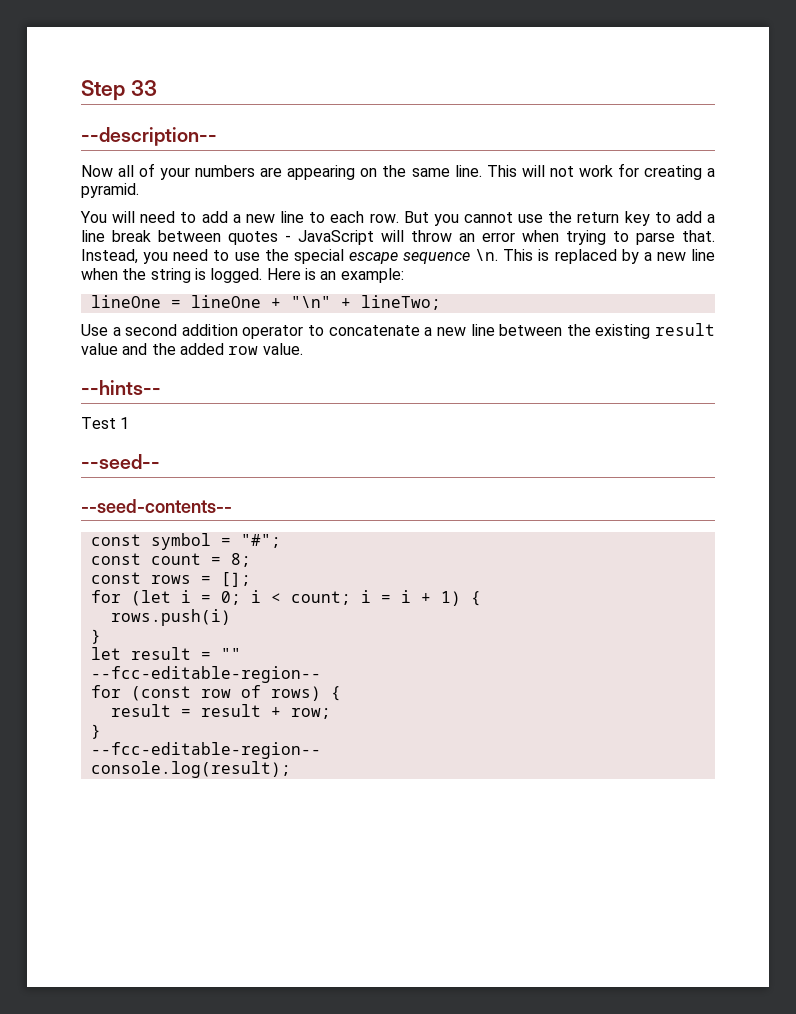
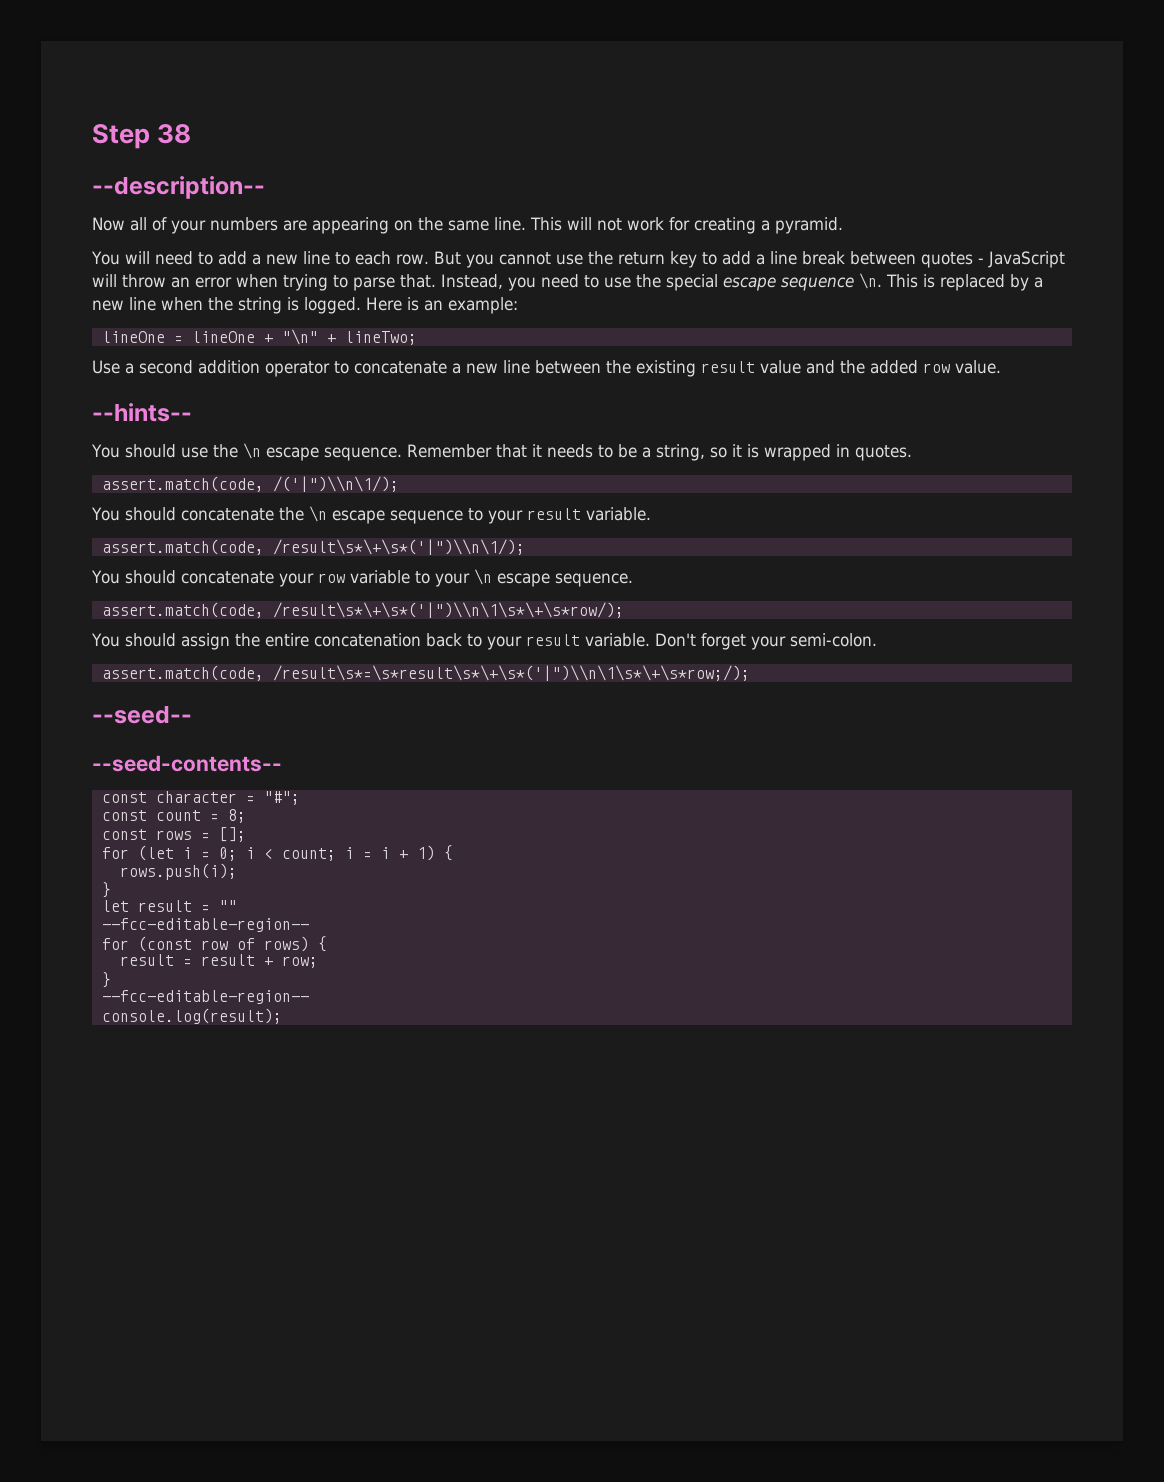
- Step 33
+ Step 38
- Test 1
+ You should use the \n escape sequence. Remember that it needs to be a string, so it is wrapped in quotes.
+ assert.match(code, /('|")\\n\1/);
+ You should concatenate the \n escape sequence to your result variable.
+ assert.match(code, /result\s*\+\s*('|")\\n\1/);
+ You should concatenate your row variable to your \n escape sequence.
+ assert.match(code, /result\s*\+\s*('|")\\n\1\s*\+\s*row/);
+ You should assign the entire concatenation back to your result variable. Don't forget your semi-colon.
+ assert.match(code, /result\s*=\s*result\s*\+\s*('|")\\n\1\s*\+\s*row;/);
- const symbol = "#";
+ const character = "#";
- rows.push(i)
+ rows.push(i);

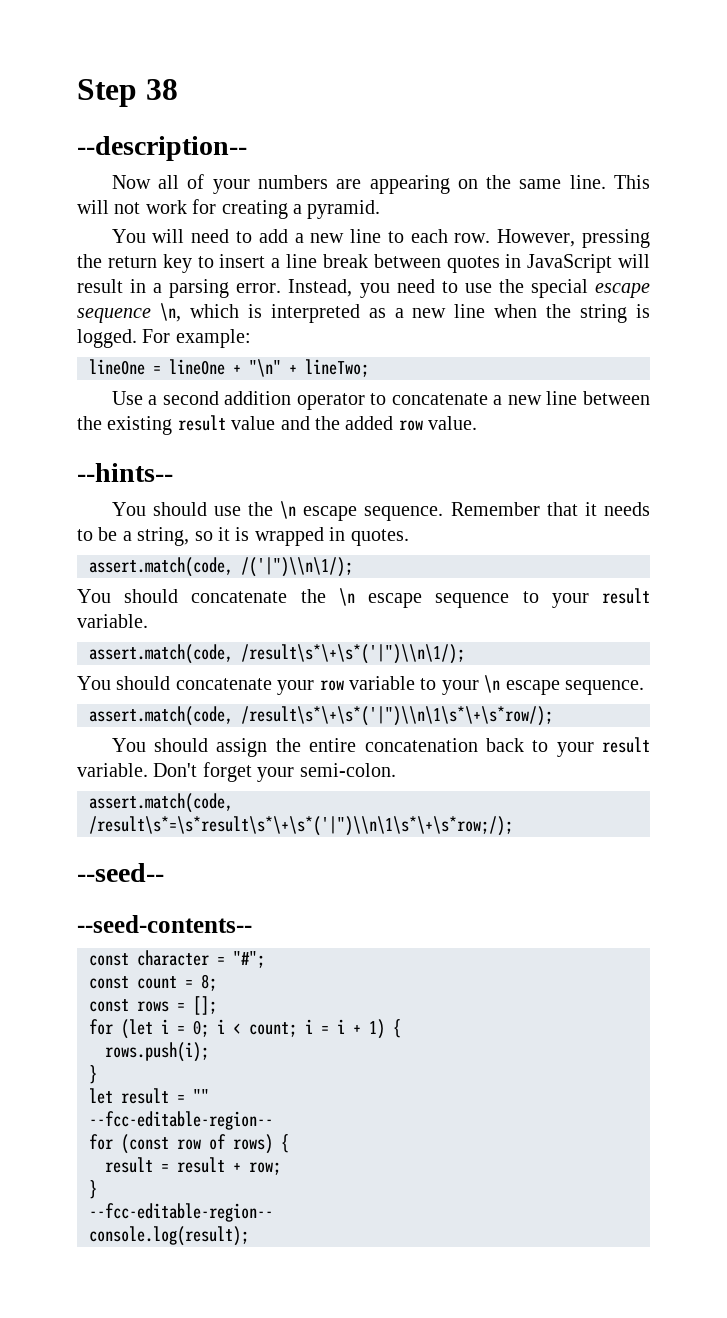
- But you cannot use the return key to add a line break between quotes - JavaScript will throw an error when trying to parse that.
+ However, pressing the return key to insert a line break between quotes in JavaScript will result in a parsing error.
- Instead, you need to use the special escape sequence \n. This is replaced by a new line when the string is logged.
+ Instead, you need to use the special escape sequence \n, which is interpreted as a new line when the string is logged.
- Here is an example:
+ For example:

